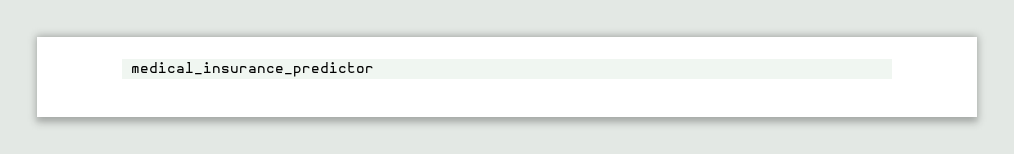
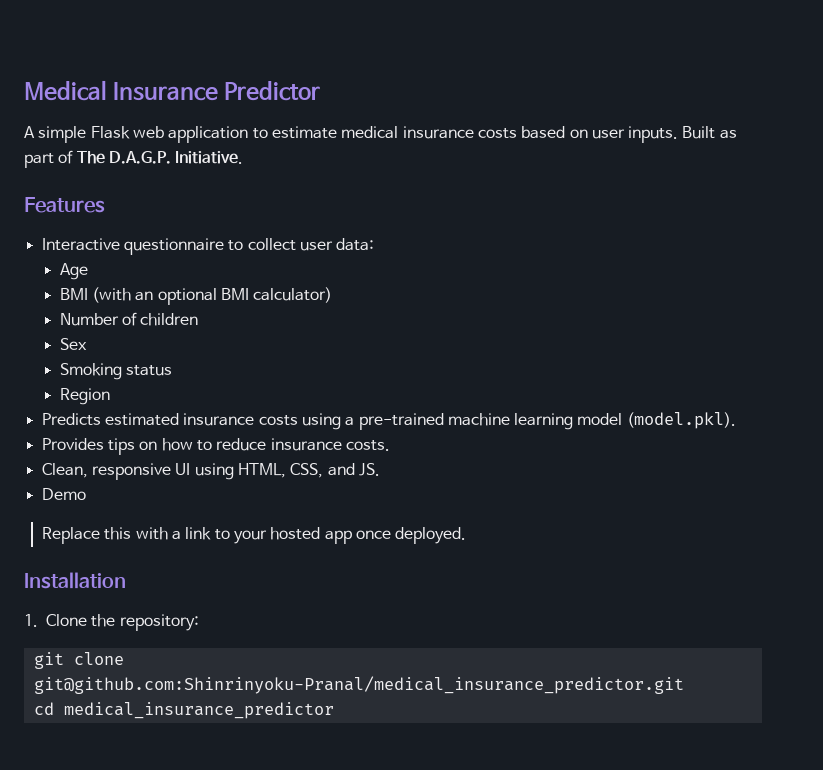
- medical_insurance_predictor
+ Medical Insurance Predictor
+ A simple Flask web application to estimate medical insurance costs based on user inputs. Built as part of The D.A.G.P. Initiative.
+ Features
+ Interactive questionnaire to collect user data:
+ Age
+ BMI (with an optional BMI calculator)
+ Number of children
+ Sex
+ Smoking status
+ Region
+ Predicts estimated insurance costs using a pre-trained machine learning model (model.pkl).
+ Provides tips on how to reduce insurance costs.
+ Clean, responsive UI using HTML, CSS, and JS.
+ Demo
+ Replace this with a link to your hosted app once deployed.
+ Installation
+ 1. Clone the repository:
+ git clone git@github.com:Shinrinyoku-Pranal/medical_insurance_predictor.git
+ cd medical_insurance_predictor

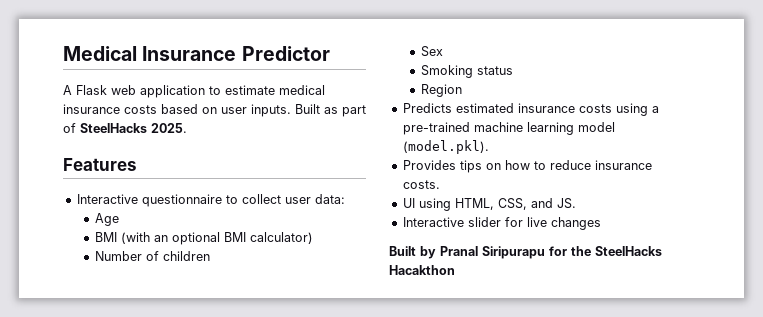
- A simple Flask web application to estimate medical insurance costs based on user inputs.
+ A Flask web application to estimate medical insurance costs based on user inputs.
- Built as part of The D.A.G.P. Initiative.
+ Built as part of SteelHacks 2025.
- Clean, responsive UI using HTML, CSS, and JS.
+ UI using HTML, CSS, and JS.
- Demo
- Replace this with a link to your hosted app once deployed.
- Installation
- 1. Clone the repository:
- git clone git@github.com:Shinrinyoku-Pranal/medical_insurance_predictor.git
- cd medical_insurance_predictor
+ Interactive slider for live changes
+ Built by Pranal Siripurapu for the SteelHacks Hacakthon

